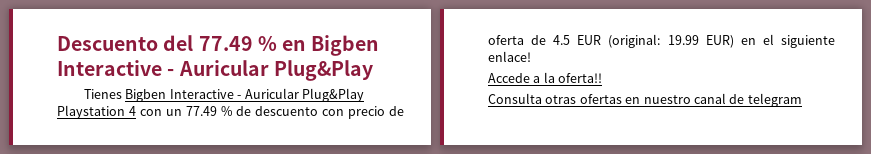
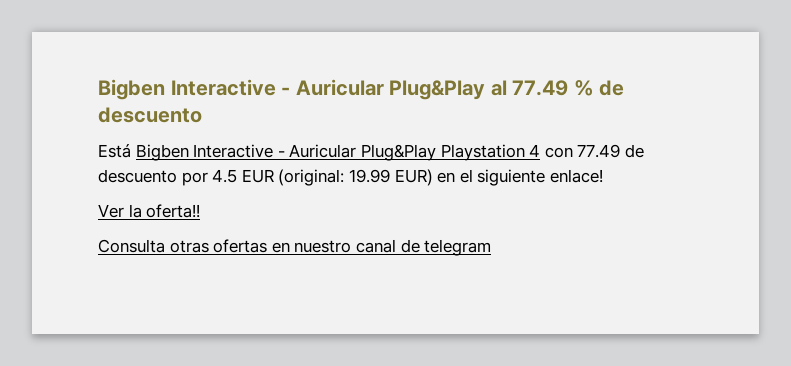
- Descuento del 77.49 % en Bigben Interactive - Auricular Plug&Play
- Tienes Bigben Interactive - Auricular Plug&Play Playstation 4 con un 77.49 % de descuento con precio de oferta de 4.5 EUR (original: 19.99 EUR) en el siguiente enlace!
+ Bigben Interactive - Auricular Plug&Play al 77.49 % de descuento
+ Está Bigben Interactive - Auricular Plug&Play Playstation 4 con 77.49 de descuento por 4.5 EUR (original: 19.99 EUR) en el siguiente enlace!
- Accede a la oferta!!
+ Ver la oferta!!

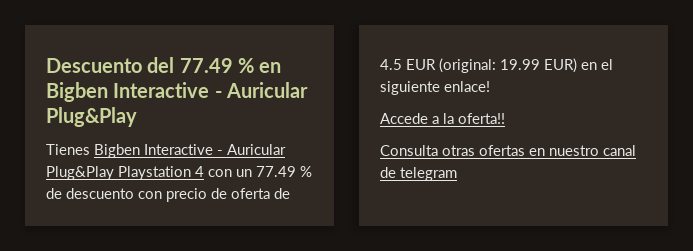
- Bigben Interactive - Auricular Plug&Play al 77.49 % de descuento
- Está Bigben Interactive - Auricular Plug&Play Playstation 4 con 77.49 de descuento por 4.5 EUR (original: 19.99 EUR) en el siguiente enlace!
+ Descuento del 77.49 % en Bigben Interactive - Auricular Plug&Play
+ Tienes Bigben Interactive - Auricular Plug&Play Playstation 4 con un 77.49 % de descuento con precio de oferta de 4.5 EUR (original: 19.99 EUR) en el siguiente enlace!
- Ver la oferta!!
+ Accede a la oferta!!

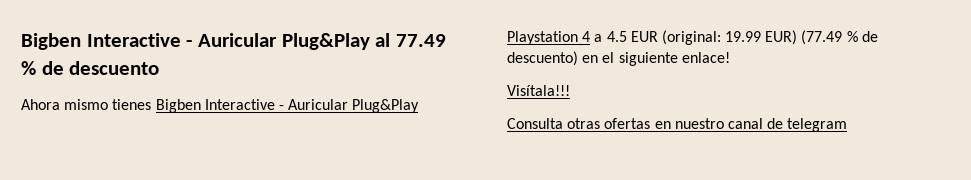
- Descuento del 77.49 % en Bigben Interactive - Auricular Plug&Play
- Tienes Bigben Interactive - Auricular Plug&Play Playstation 4 con un 77.49 % de descuento con precio de oferta de 4.5 EUR (original: 19.99 EUR) en el siguiente enlace!
+ Bigben Interactive - Auricular Plug&Play al 77.49 % de descuento
+ Ahora mismo tienes Bigben Interactive - Auricular Plug&Play Playstation 4 a 4.5 EUR (original: 19.99 EUR) (77.49 % de descuento) en el siguiente enlace!
- Accede a la oferta!!
+ Visítala!!!

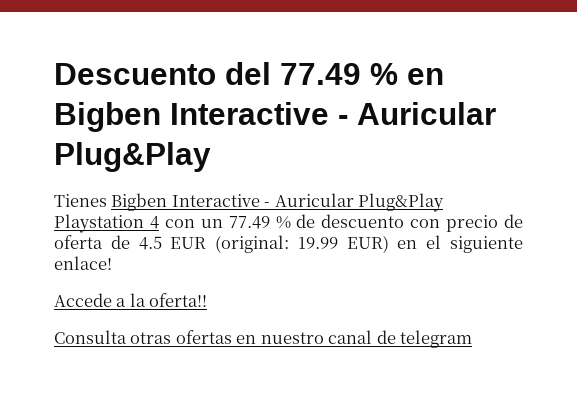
- Bigben Interactive - Auricular Plug&Play al 77.49 % de descuento
- Ahora mismo tienes Bigben Interactive - Auricular Plug&Play Playstation 4 a 4.5 EUR (original: 19.99 EUR) (77.49 % de descuento) en el siguiente enlace!
+ Descuento del 77.49 % en Bigben Interactive - Auricular Plug&Play
+ Tienes Bigben Interactive - Auricular Plug&Play Playstation 4 con un 77.49 % de descuento con precio de oferta de 4.5 EUR (original: 19.99 EUR) en el siguiente enlace!
- Visítala!!!
+ Accede a la oferta!!

